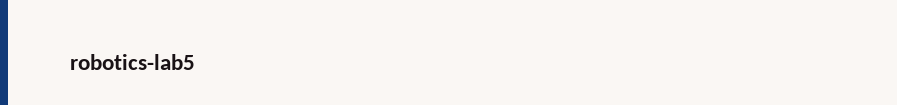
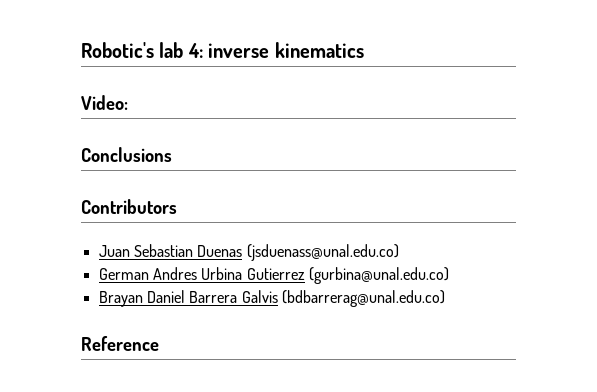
- robotics-lab5
+ Robotic's lab 4: inverse kinematics
+ Video:
+ Conclusions
+ Contributors
+ Juan Sebastian Duenas (jsduenass@unal.edu.co)
+ German Andres Urbina Gutierrez (gurbina@unal.edu.co)
+ Brayan Daniel Barrera Galvis (bdbarrerag@unal.edu.co)
+ Reference

